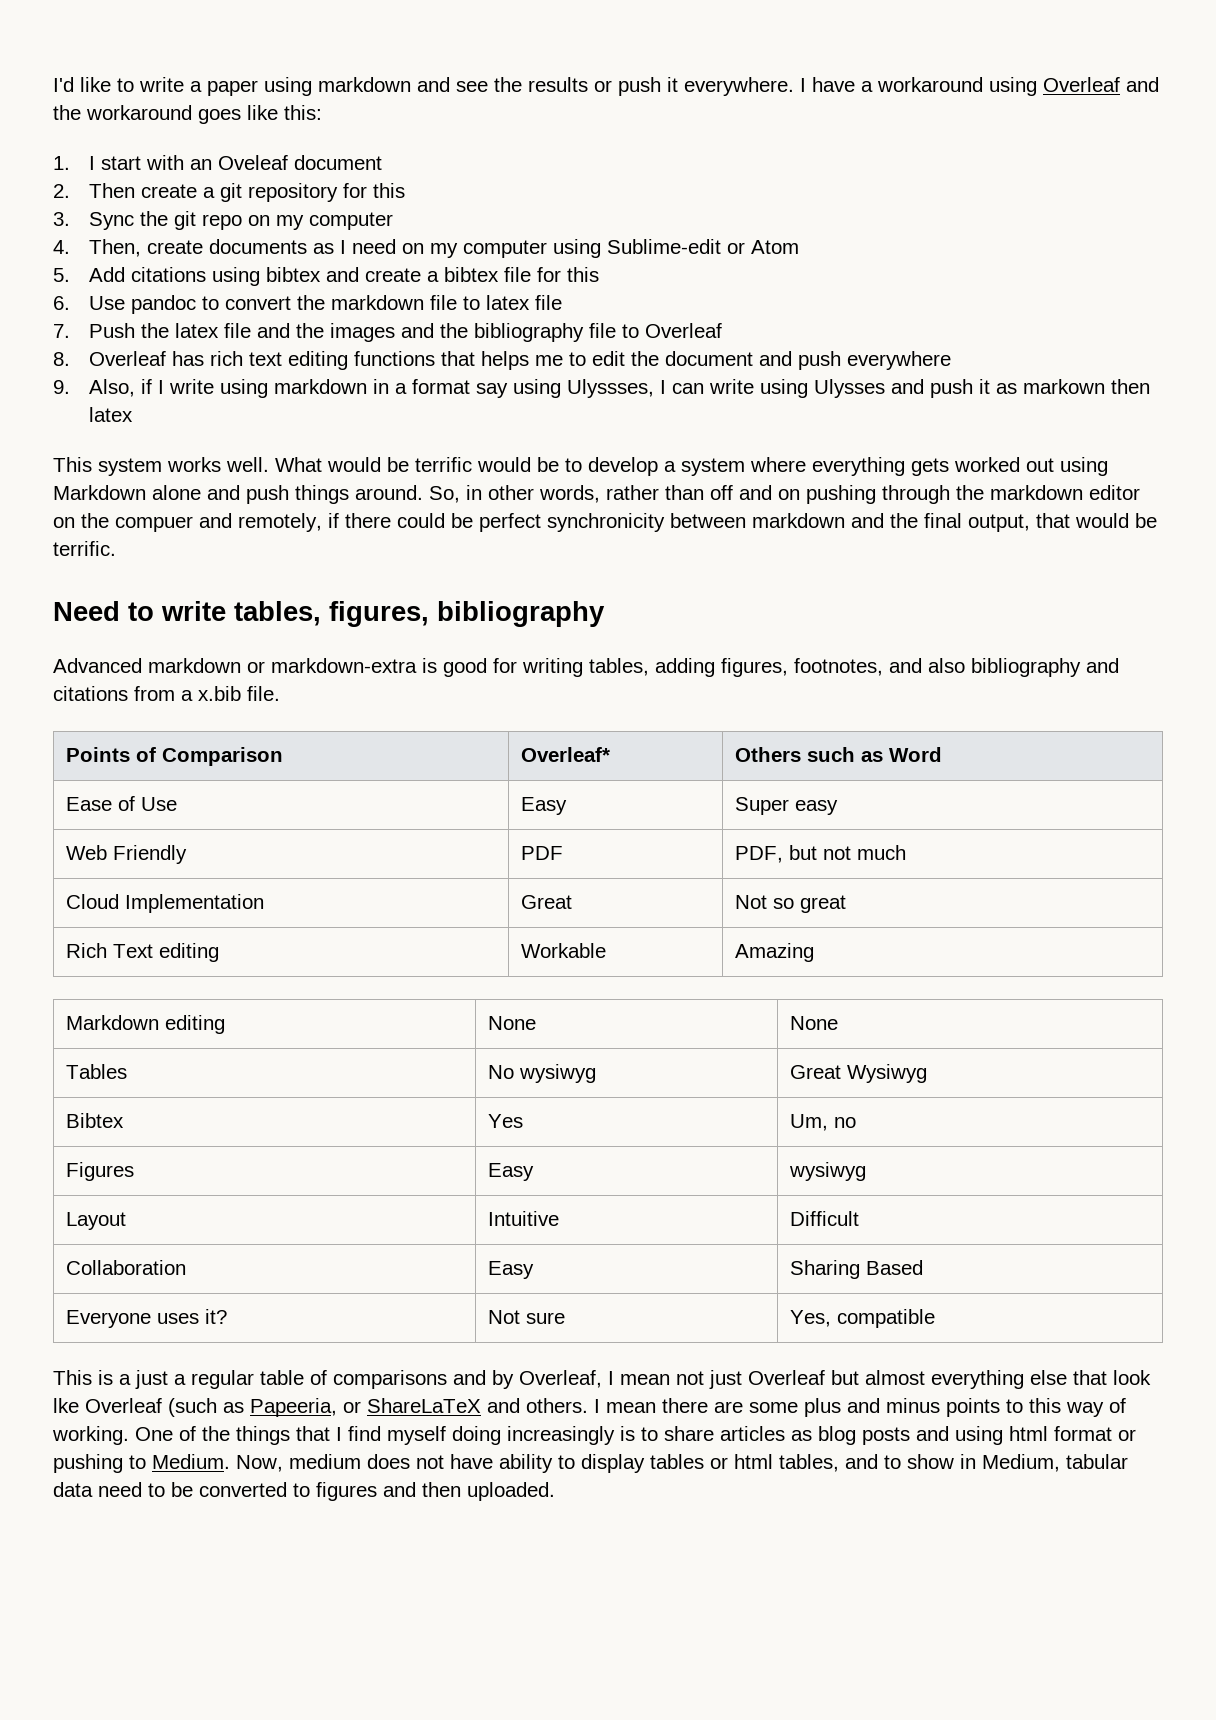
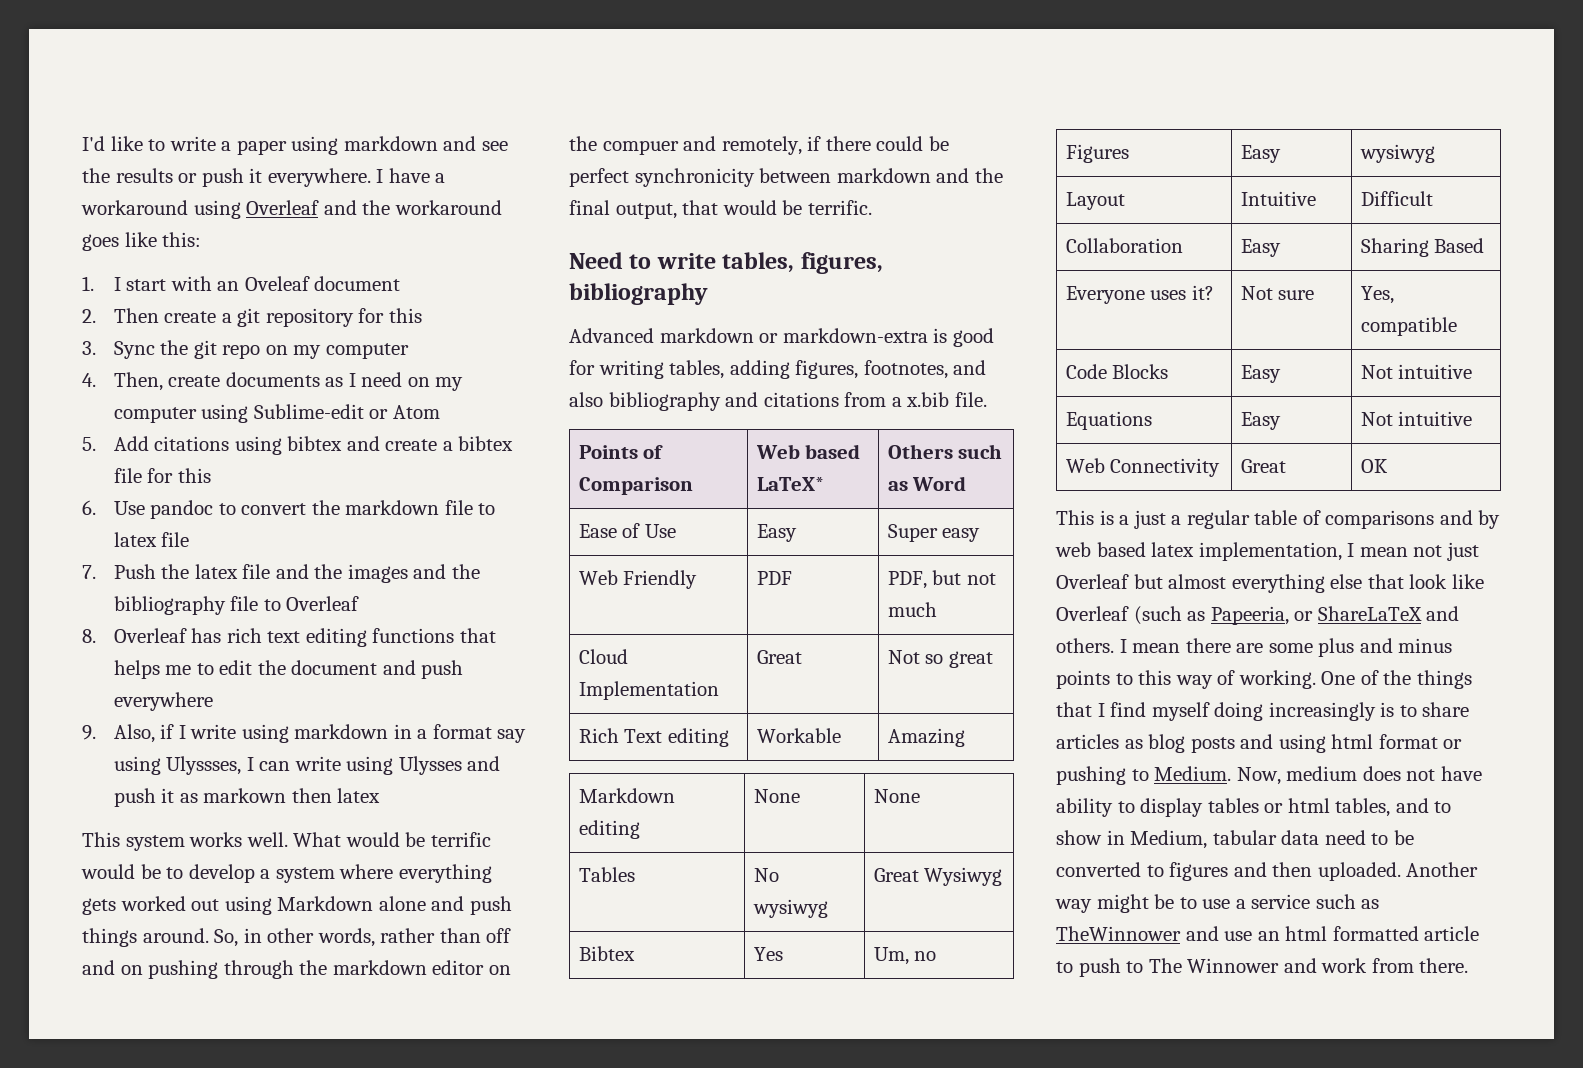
- Points of Comparison | Overleaf* | Others such as Word
+ Points of Comparison | Web based LaTeX* | Others such as Word
+ Code Blocks | Easy | Not intuitive
+ Equations | Easy | Not intuitive
+ Web Connectivity | Great | OK
- This is a just a regular table of comparisons and by Overleaf, I mean not just Overleaf but almost everything else that look lke Overleaf (such as Papeeria, or ShareLaTeX and others.
+ This is a just a regular table of comparisons and by web based latex implementation, I mean not just Overleaf but almost everything else that look like Overleaf (such as Papeeria, or ShareLaTeX and others.
+ Another way might be to use a service such as TheWinnower and use an html formatted article to push to The Winnower and work from there.

